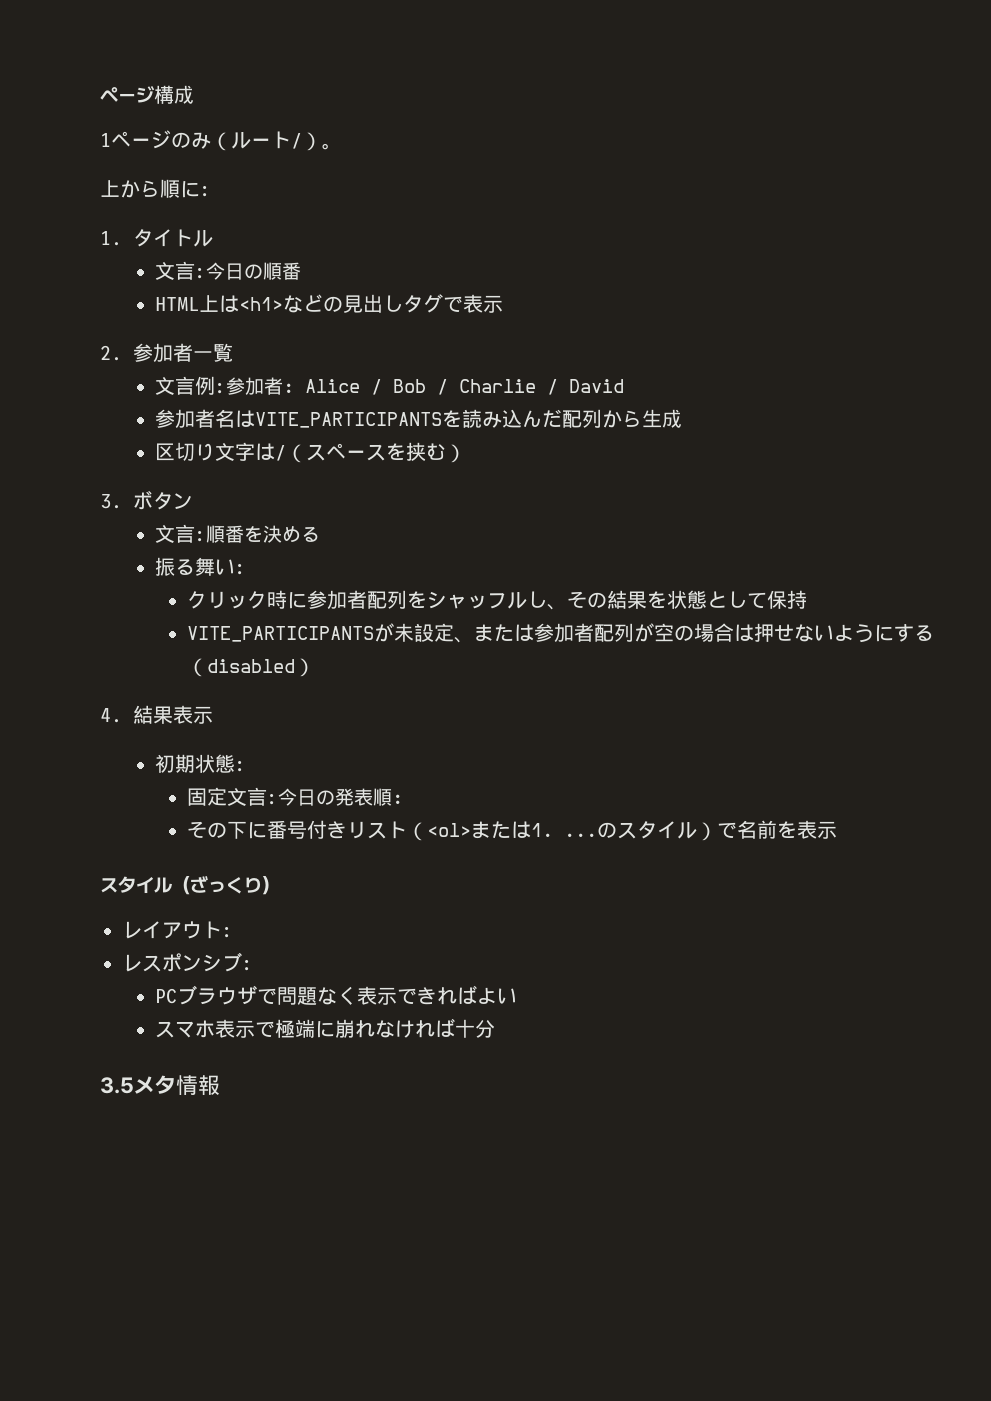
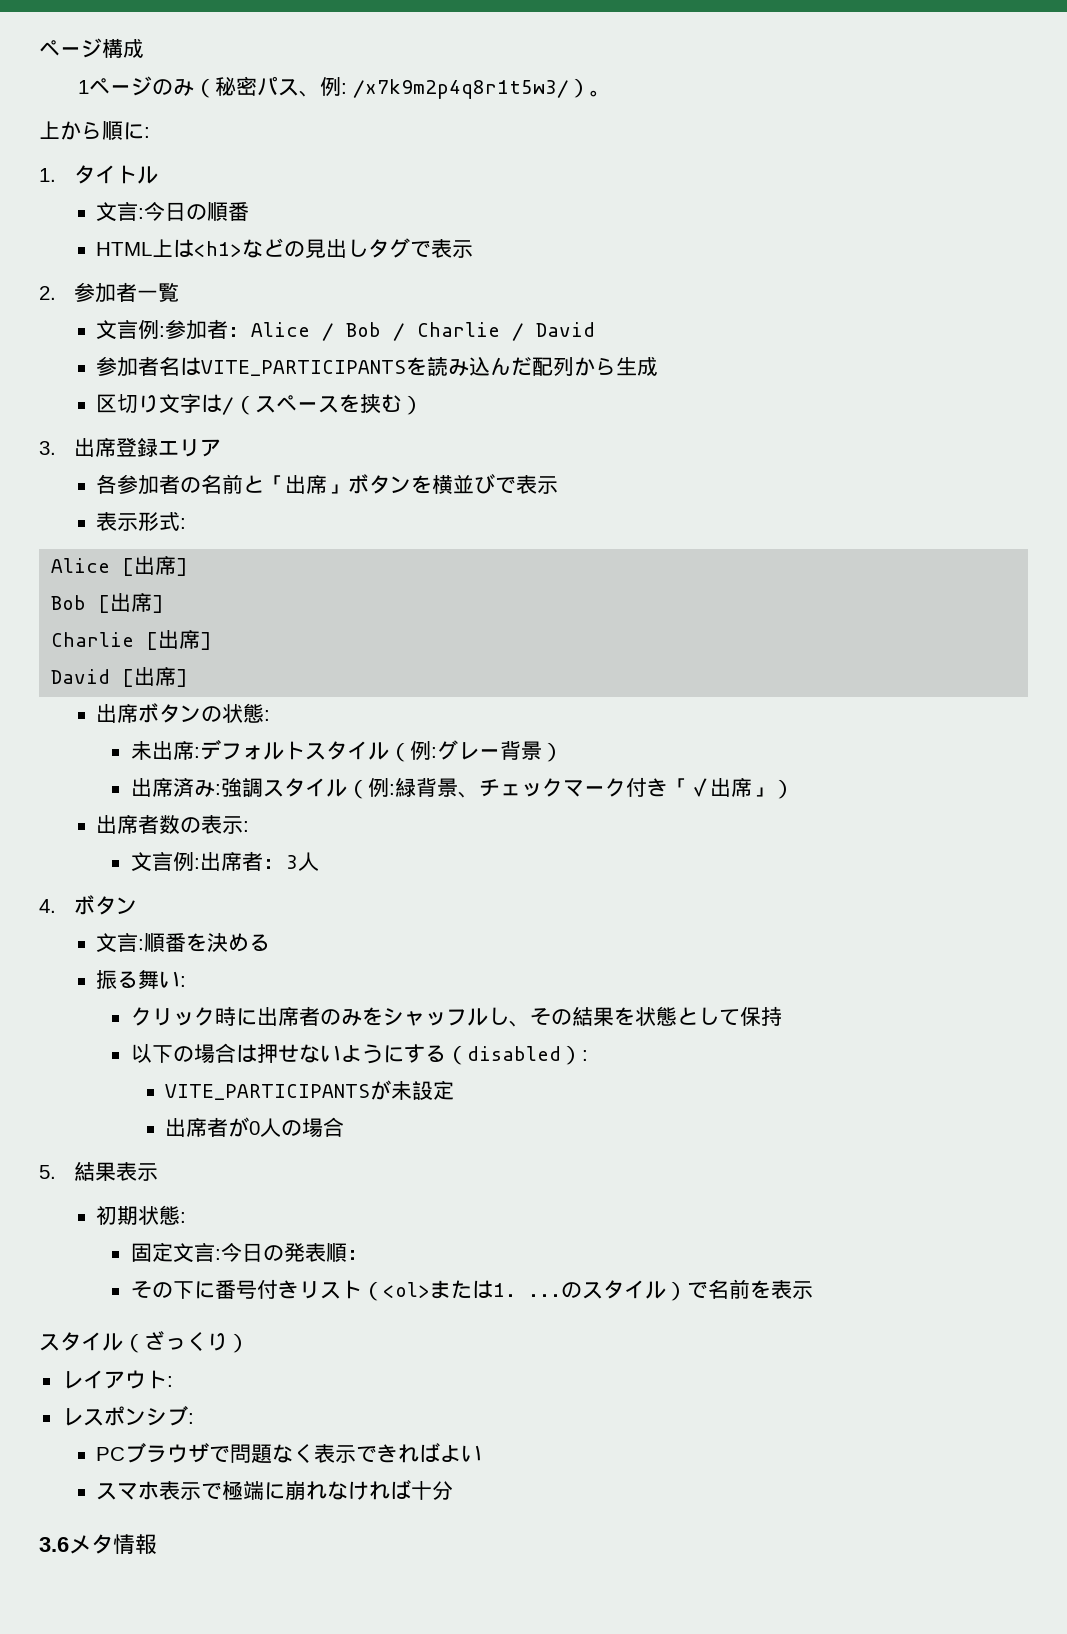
- 1ページのみ（ルート/）。
+ 1ページのみ（秘密パス、例: /x7k9m2p4q8r1t5w3/）。
- 3.ボタン
+ 3.出席登録エリア
+ 各参加者の名前と「出席」ボタンを横並びで表示
+ 表示形式:
+ Alice [出席]
+ Bob [出席]
+ Charlie [出席]
+ David [出席]
+ 出席ボタンの状態:
+ 未出席:デフォルトスタイル（例:グレー背景）
+ 出席済み:強調スタイル（例:緑背景、チェックマーク付き「✓出席」）
+ 出席者数の表示:
+ 文言例:出席者: 3人
+ 4.ボタン
- クリック時に参加者配列をシャッフルし、その結果を状態として保持
+ クリック時に出席者のみをシャッフルし、その結果を状態として保持
- VITE_PARTICIPANTSが未設定、または参加者配列が空の場合は押せないようにする（disabled）
- 4.結果表示
+ 以下の場合は押せないようにする（disabled）:
+ VITE_PARTICIPANTSが未設定
+ 出席者が0人の場合
+ 5.結果表示
- 3.5メタ情報
+ 3.6メタ情報

